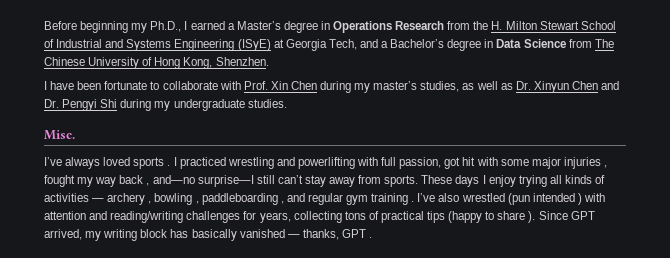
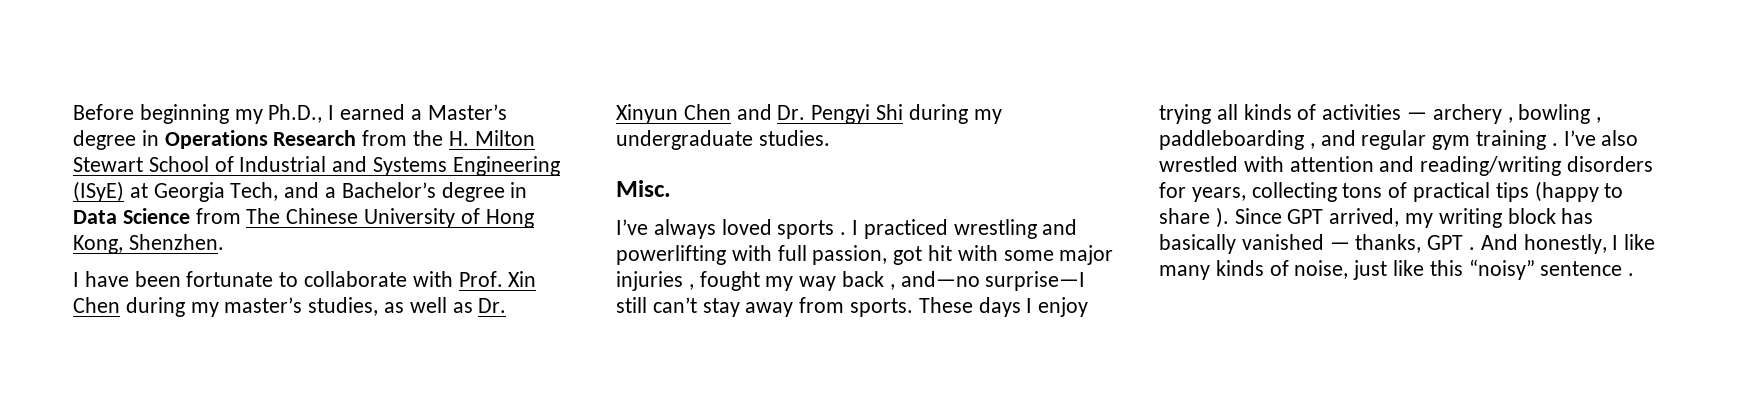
- I’ve also wrestled (pun intended ) with attention and reading/writing challenges for years, collecting tons of practical tips (happy to share ).
+ I’ve also wrestled with attention and reading/writing disorders for years, collecting tons of practical tips (happy to share ).
+ And honestly, I like many kinds of noise, just like this “noisy” sentence .

